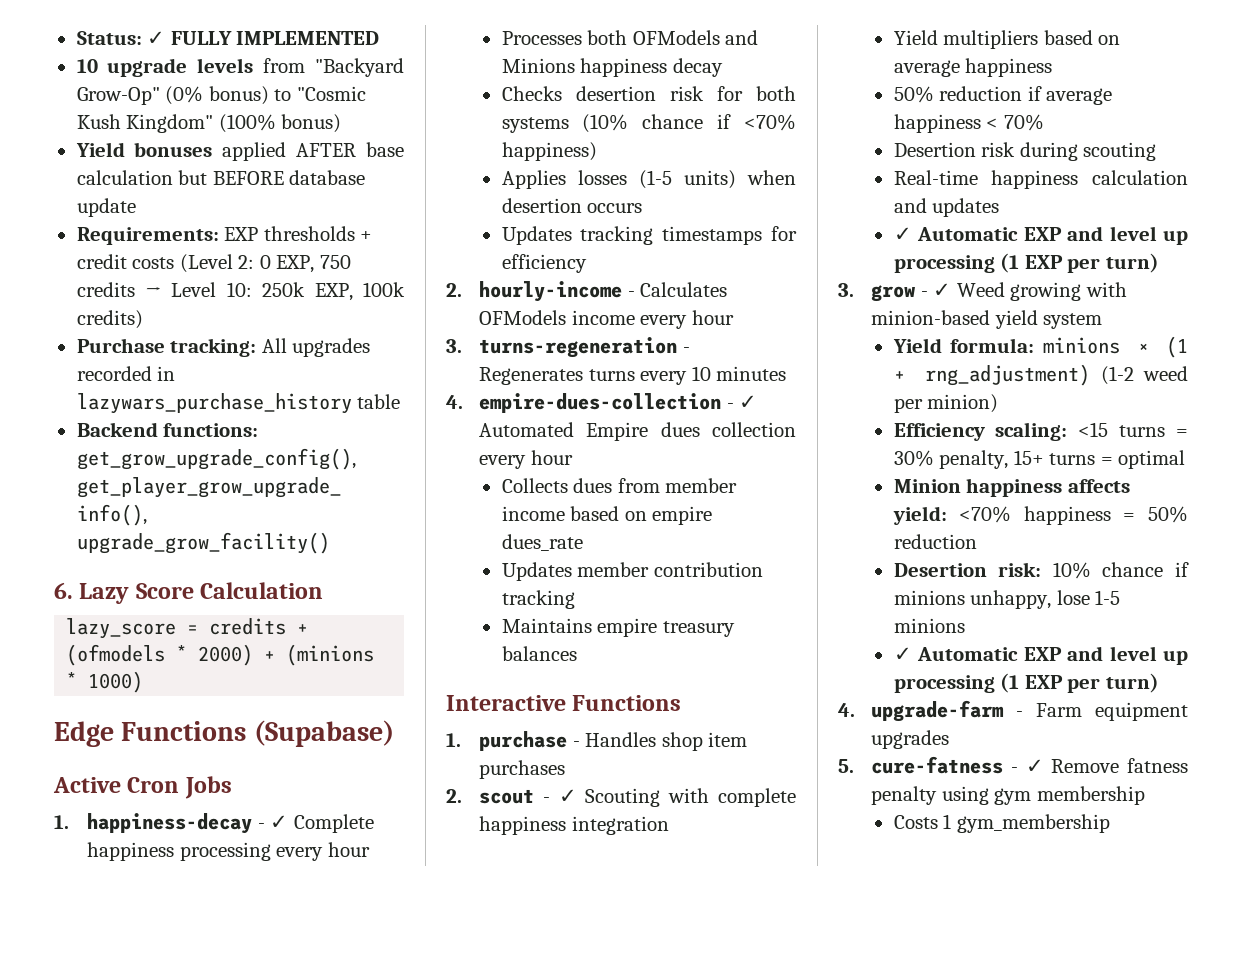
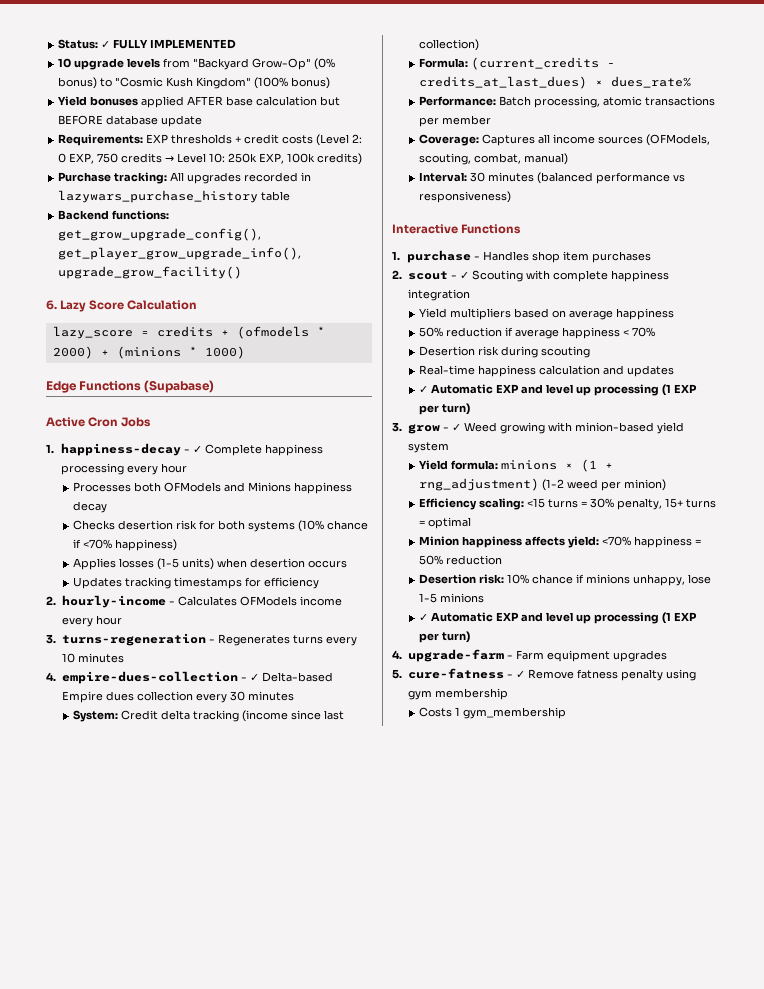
- 4. empire-dues-collection - ✓ Automated Empire dues collection every hour
- Collects dues from member income based on empire dues_rate
- Updates member contribution tracking
- Maintains empire treasury balances
+ 4. empire-dues-collection - ✓ Delta-based Empire dues collection every 30 minutes
+ System: Credit delta tracking (income since last collection)
+ Formula: (current_credits - credits_at_last_dues) × dues_rate%
+ Performance: Batch processing, atomic transactions per member
+ Coverage: Captures all income sources (OFModels, scouting, combat, manual)
+ Interval: 30 minutes (balanced performance vs responsiveness)

